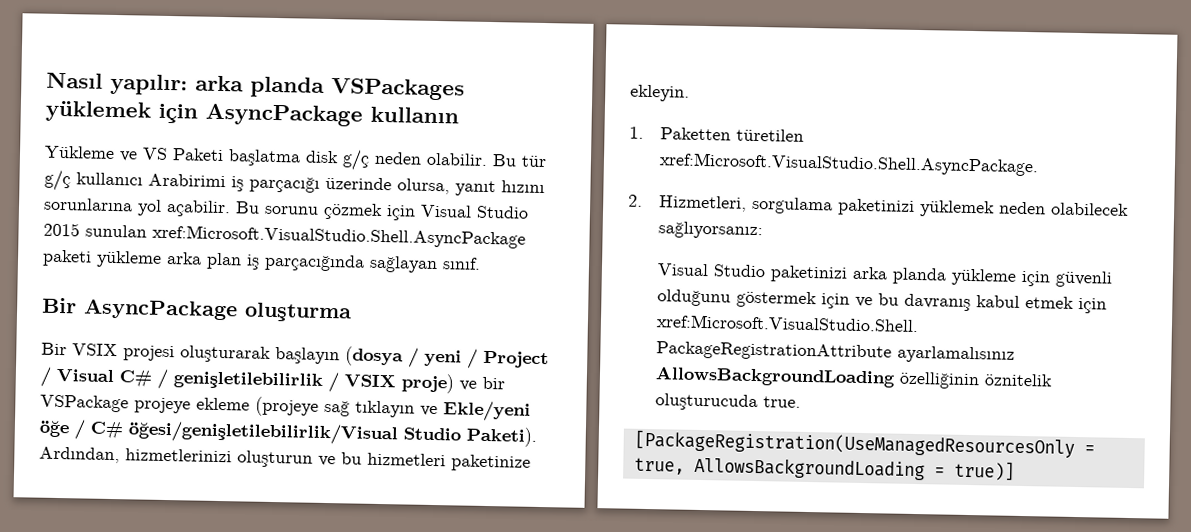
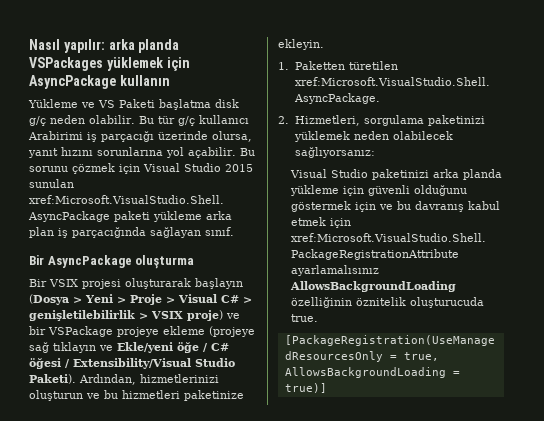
- Bir VSIX projesi oluşturarak başlayın (dosya / yeni / Project / Visual C# / genişletilebilirlik / VSIX proje) ve bir VSPackage projeye ekleme (projeye sağ tıklayın ve Ekle/yeni öğe / C# öğesi/genişletilebilirlik/Visual Studio Paketi).
+ Bir VSIX projesi oluşturarak başlayın (Dosya > Yeni > Proje > Visual C# > genişletilebilirlik > VSIX proje) ve bir VSPackage projeye ekleme (projeye sağ tıklayın ve Ekle/yeni öğe / C# öğesi / Extensibility/Visual Studio Paketi).

